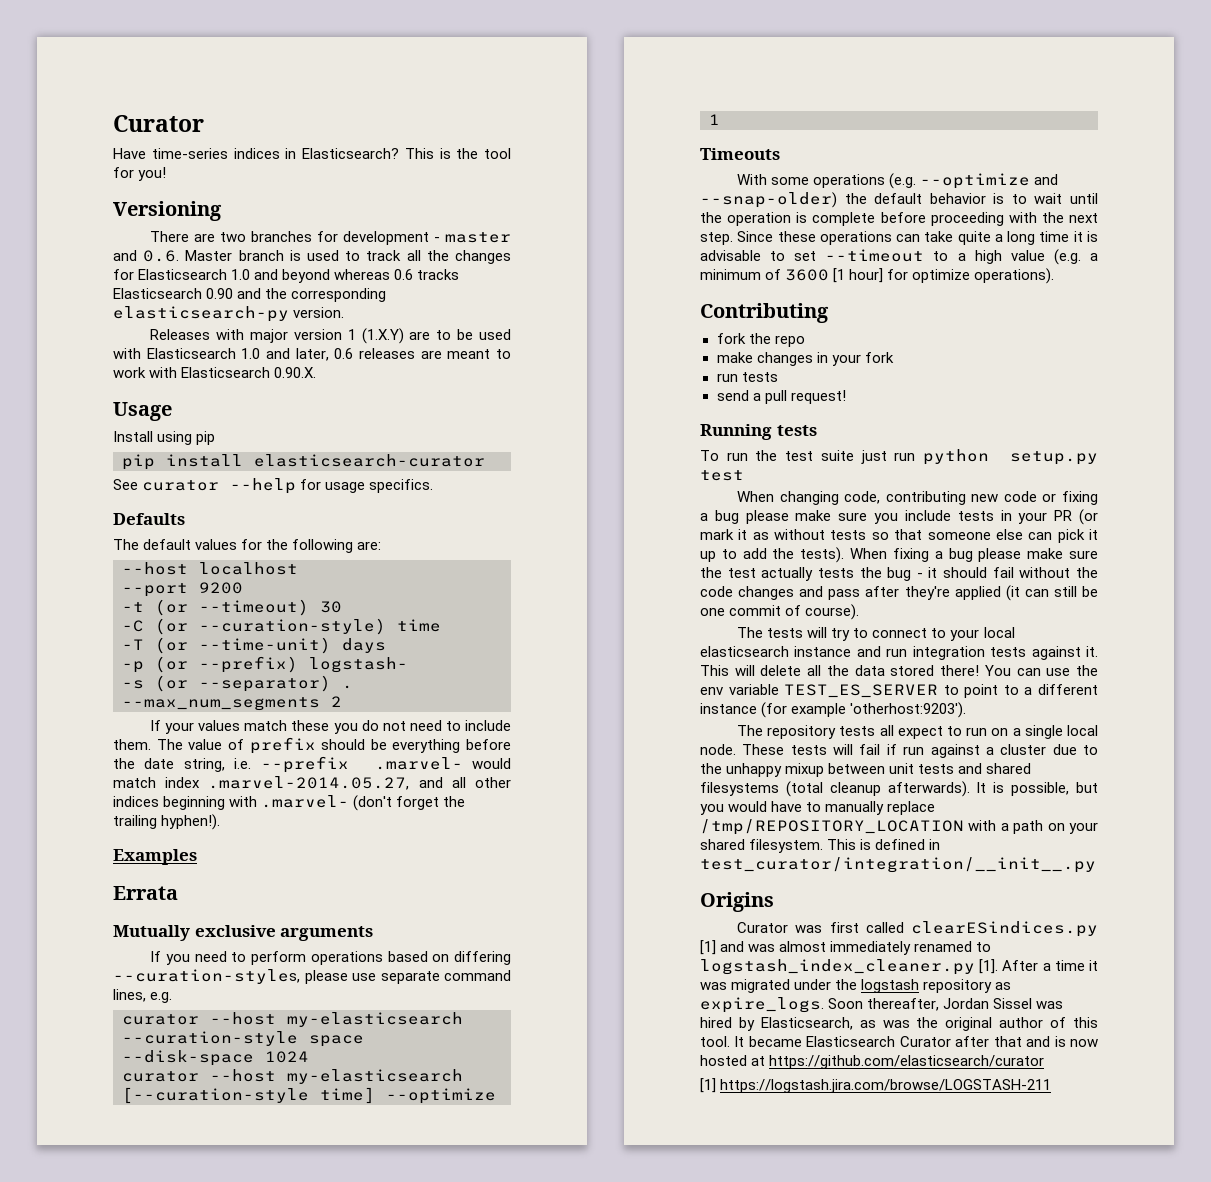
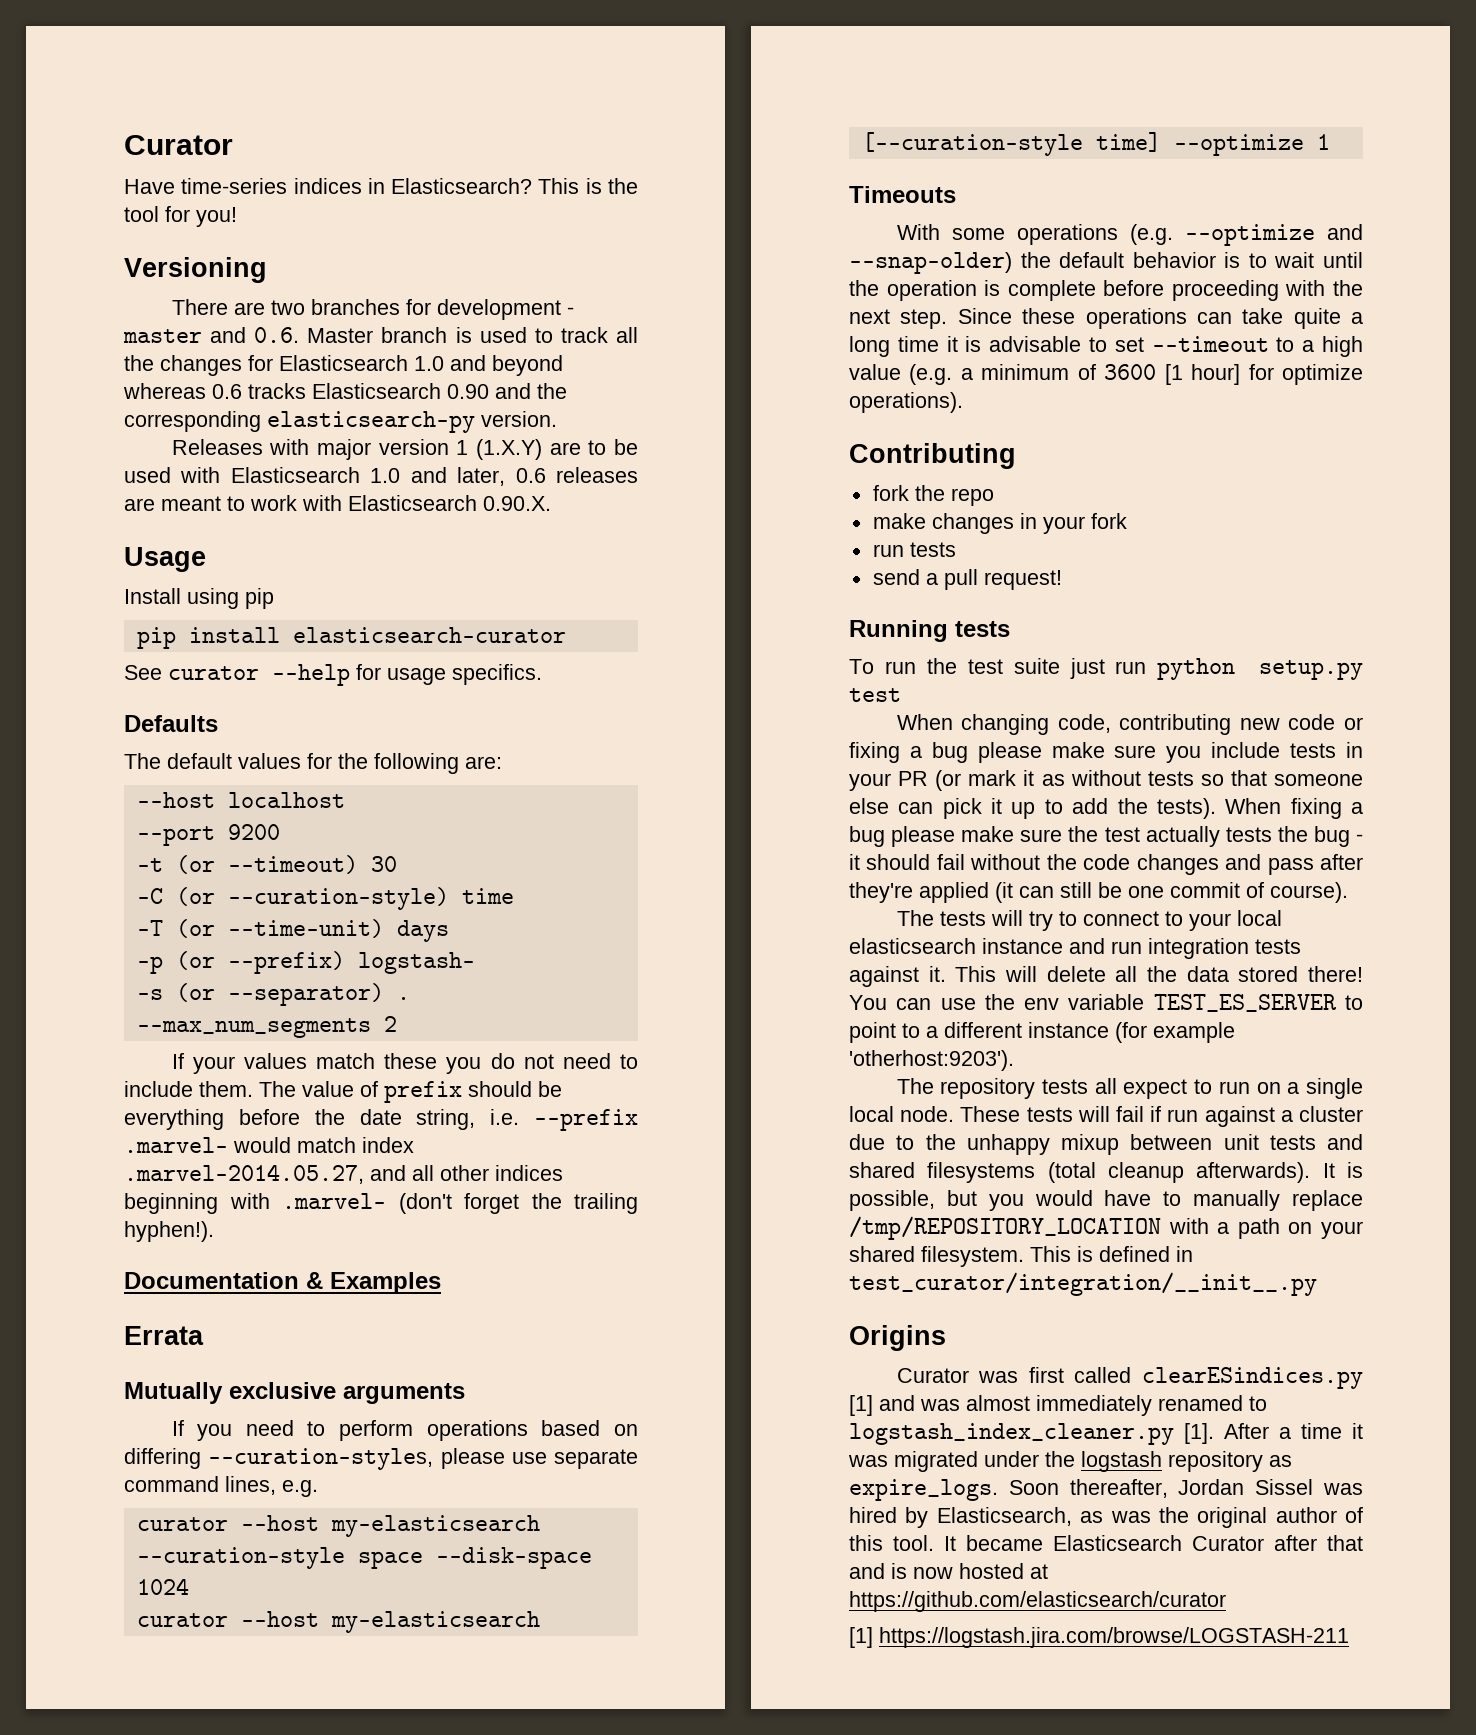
- Examples
+ Documentation & Examples

